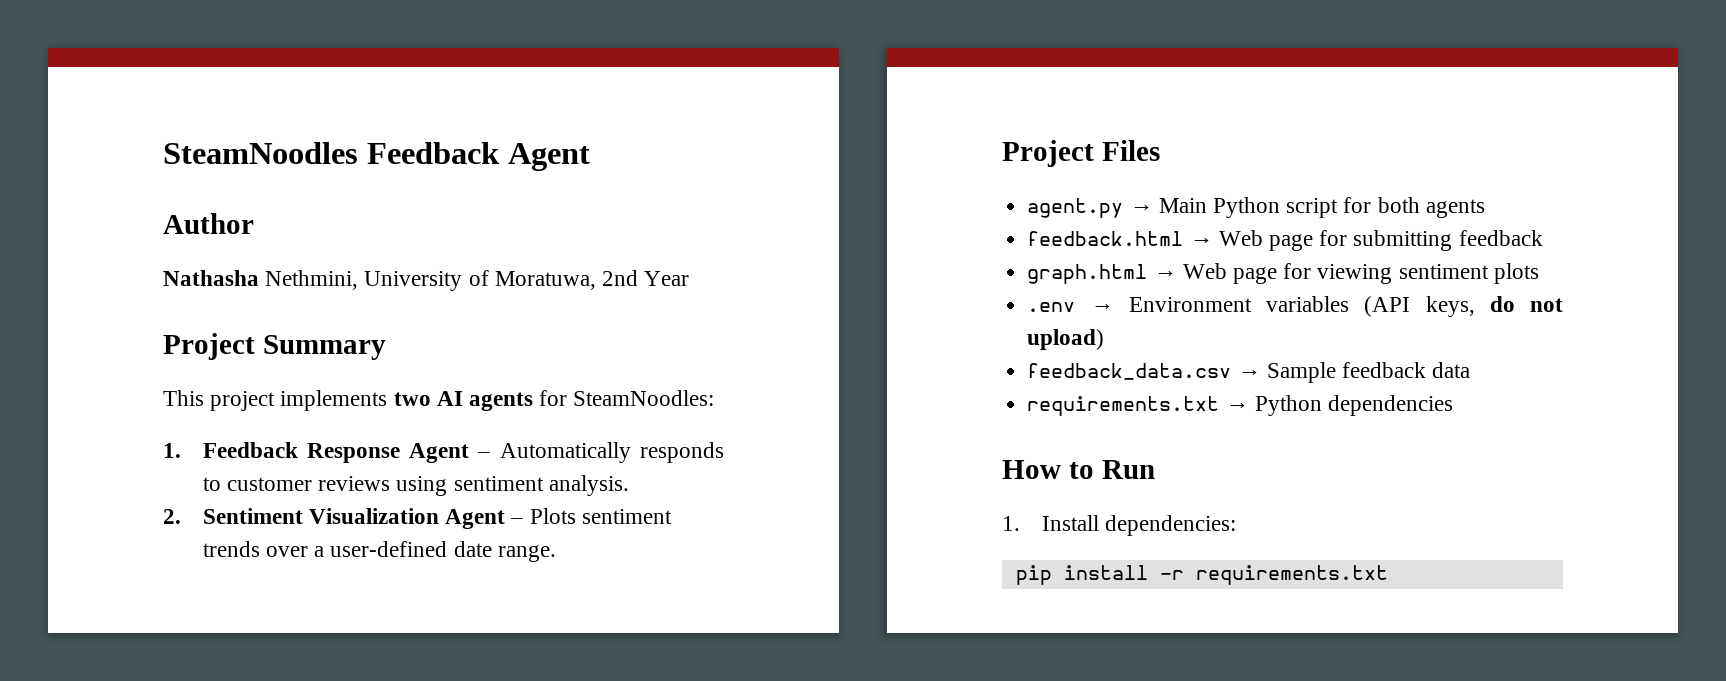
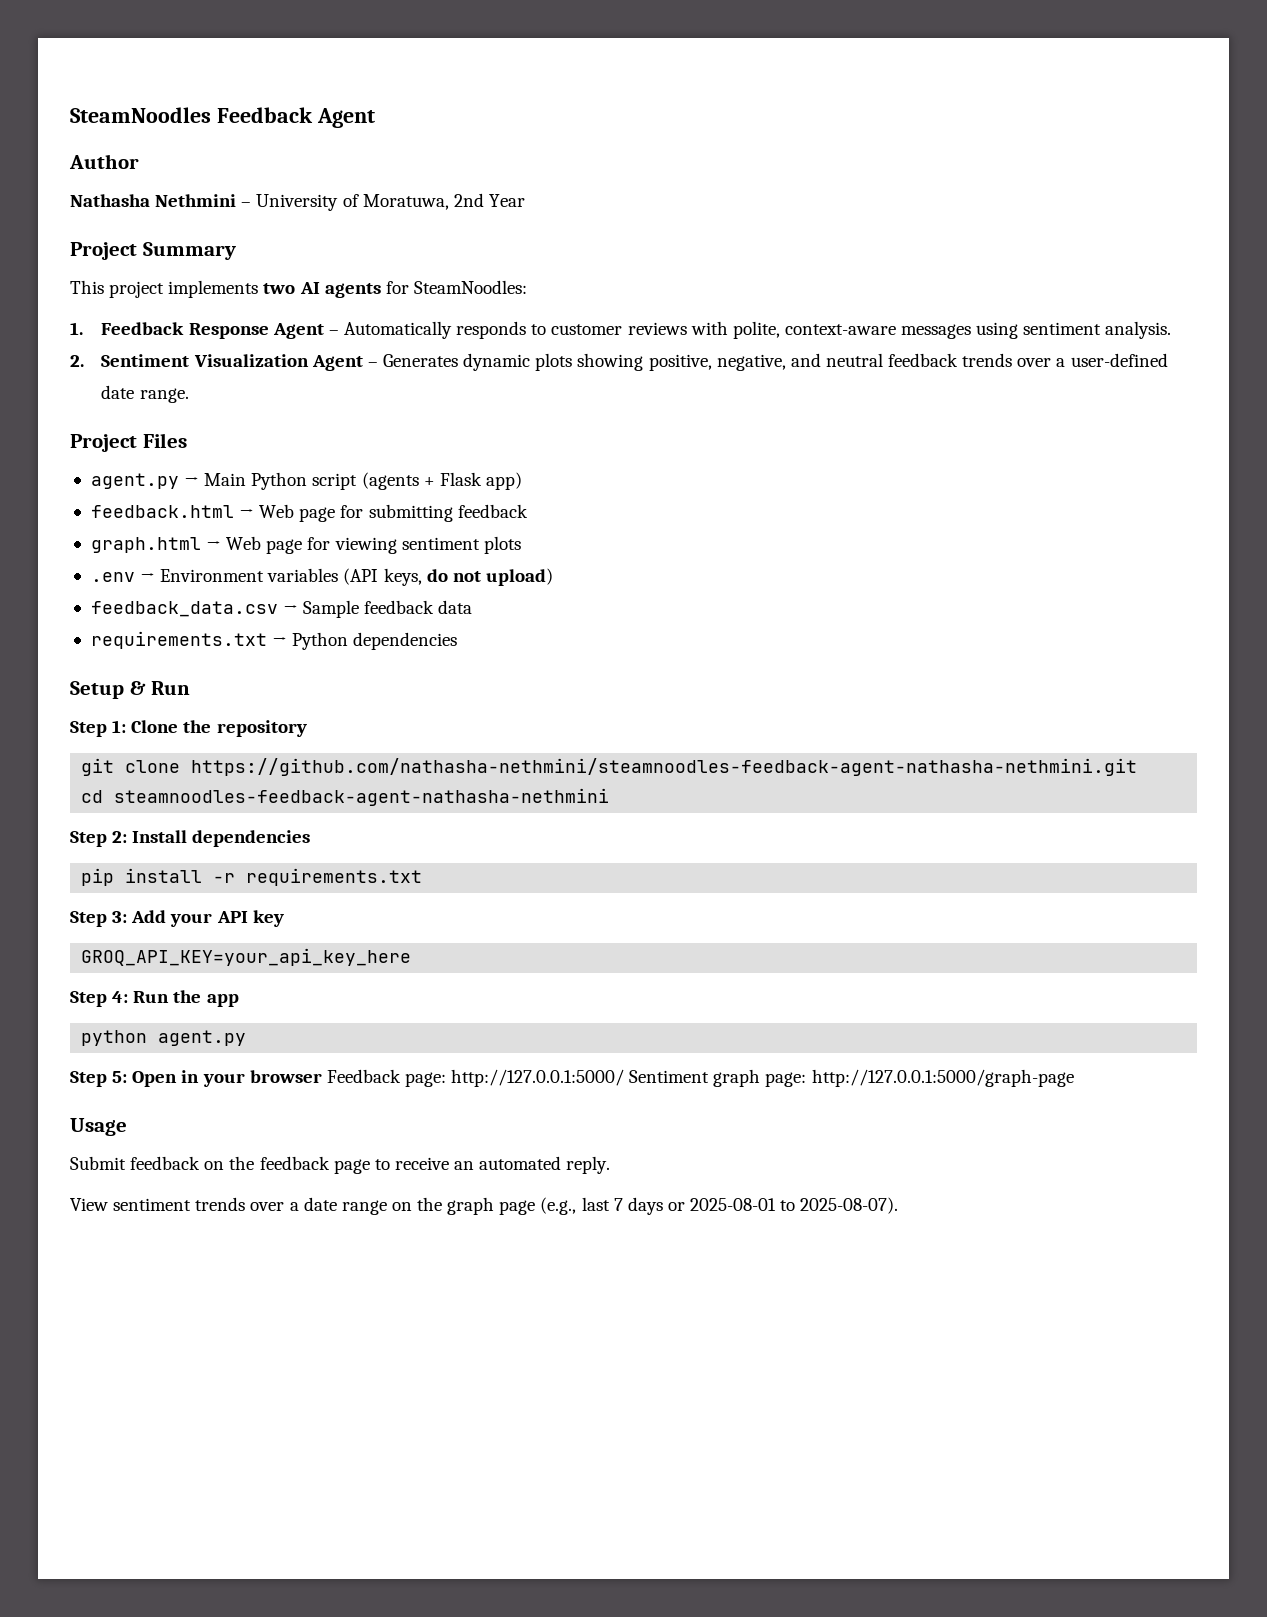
- Nathasha Nethmini, University of Moratuwa, 2nd Year
+ Nathasha Nethmini – University of Moratuwa, 2nd Year
- 1. Feedback Response Agent – Automatically responds to customer reviews using sentiment analysis.
+ 1. Feedback Response Agent – Automatically responds to customer reviews with polite, context-aware messages using sentiment analysis.
- 2. Sentiment Visualization Agent – Plots sentiment trends over a user-defined date range.
+ 2. Sentiment Visualization Agent – Generates dynamic plots showing positive, negative, and neutral feedback trends over a user-defined date range.
- agent.py → Main Python script for both agents
+ agent.py → Main Python script (agents + Flask app)
- How to Run
+ Setup & Run
- 1. Install dependencies:
+ Step 1: Clone the repository
+ git clone https://github.com/nathasha-nethmini/steamnoodles-feedback-agent-nathasha-nethmini.git
+ cd steamnoodles-feedback-agent-nathasha-nethmini
+ Step 2: Install dependencies
  pip install -r requirements.txt
+ Step 3: Add your API key
+ GROQ_API_KEY=your_api_key_here
+ Step 4: Run the app
+ python agent.py
+ Step 5: Open in your browser Feedback page: http://127.0.0.1:5000/ Sentiment graph page: http://127.0.0.1:5000/graph-page
+ Usage
+ Submit feedback on the feedback page to receive an automated reply.
+ View sentiment trends over a date range on the graph page (e.g., last 7 days or 2025-08-01 to 2025-08-07).

